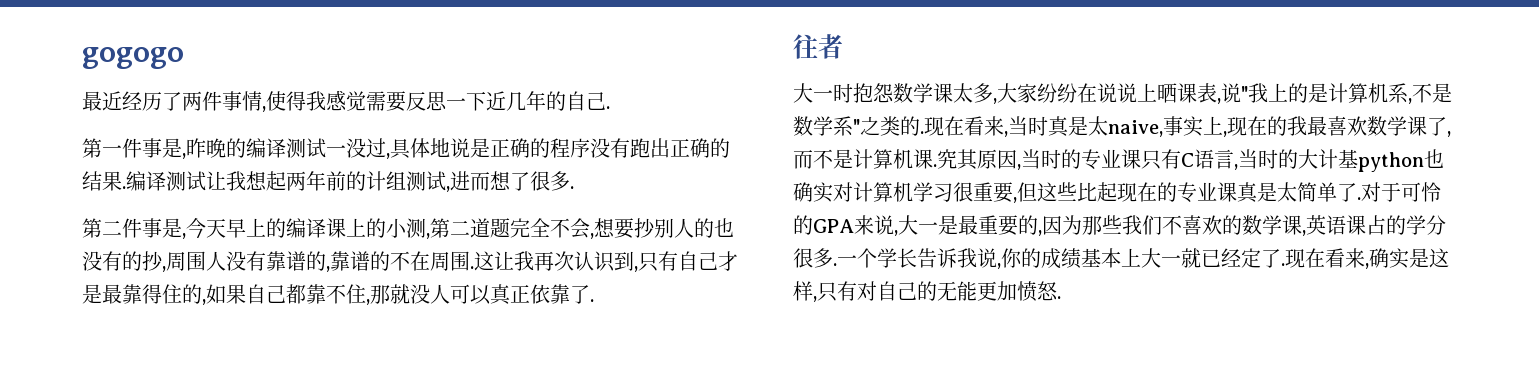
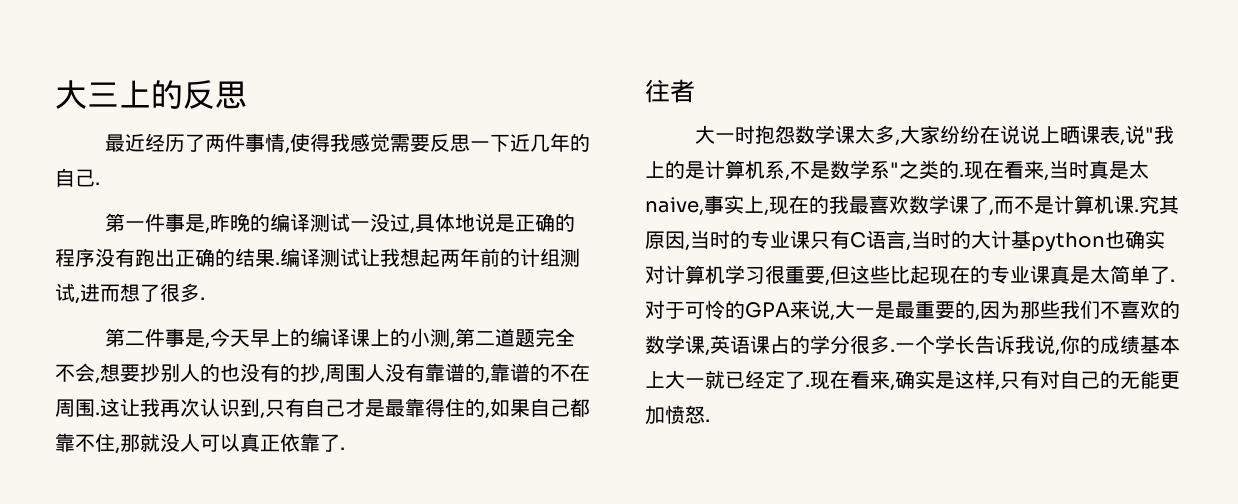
- gogogo
+ 大三上的反思

